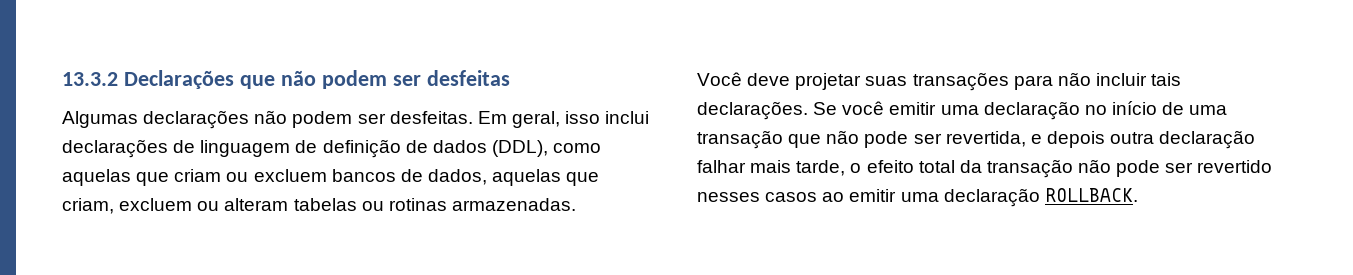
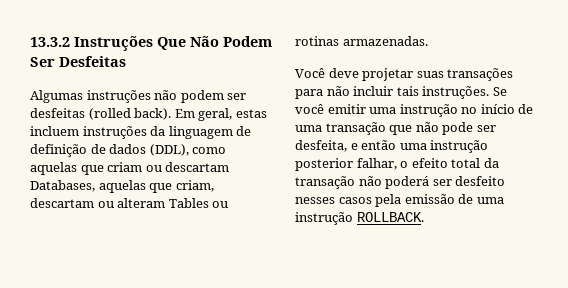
- 13.3.2 Declarações que não podem ser desfeitas
- Algumas declarações não podem ser desfeitas. Em geral, isso inclui declarações de linguagem de definição de dados (DDL), como aquelas que criam ou excluem bancos de dados, aquelas que criam, excluem ou alteram tabelas ou rotinas armazenadas.
+ 13.3.2 Instruções Que Não Podem Ser Desfeitas
+ Algumas instruções não podem ser desfeitas (rolled back). Em geral, estas incluem instruções da linguagem de definição de dados (DDL), como aquelas que criam ou descartam Databases, aquelas que criam, descartam ou alteram Tables ou rotinas armazenadas.
- Você deve projetar suas transações para não incluir tais declarações.
+ Você deve projetar suas transações para não incluir tais instruções.
- Se você emitir uma declaração no início de uma transação que não pode ser revertida, e depois outra declaração falhar mais tarde, o efeito total da transação não pode ser revertido nesses casos ao emitir uma declaração ROLLBACK.
+ Se você emitir uma instrução no início de uma transação que não pode ser desfeita, e então uma instrução posterior falhar, o efeito total da transação não poderá ser desfeito nesses casos pela emissão de uma instrução ROLLBACK.

